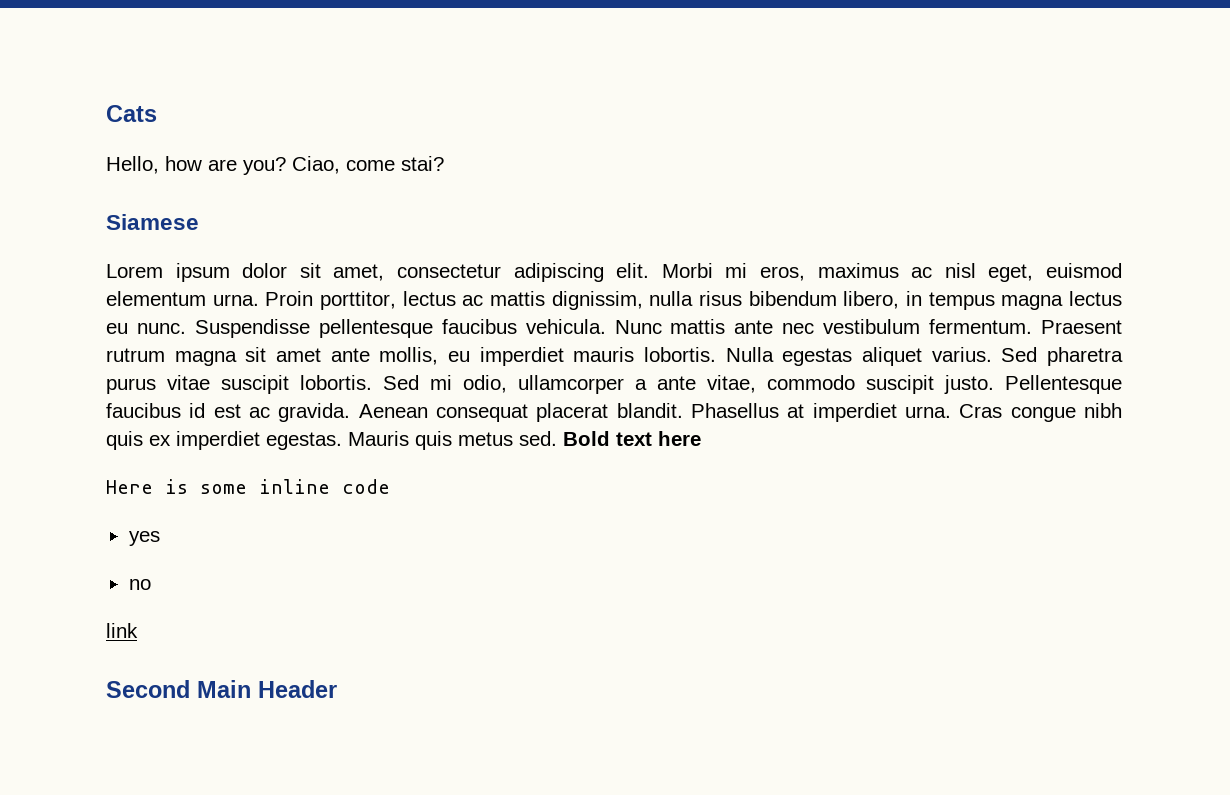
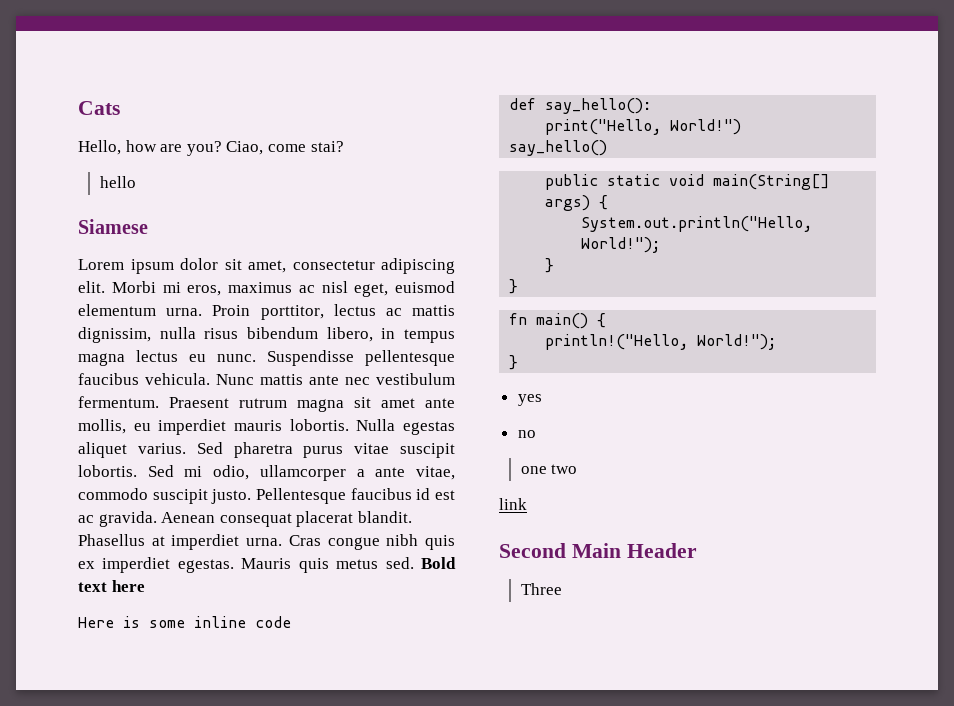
+ hello
+ def say_hello():
+ print("Hello, World!")
+ say_hello()
+ public static void main(String[] args) {
+ System.out.println("Hello, World!");
+ }
+ }
+ fn main() {
+ println!("Hello, World!");
+ }
+ one two
+ Three

